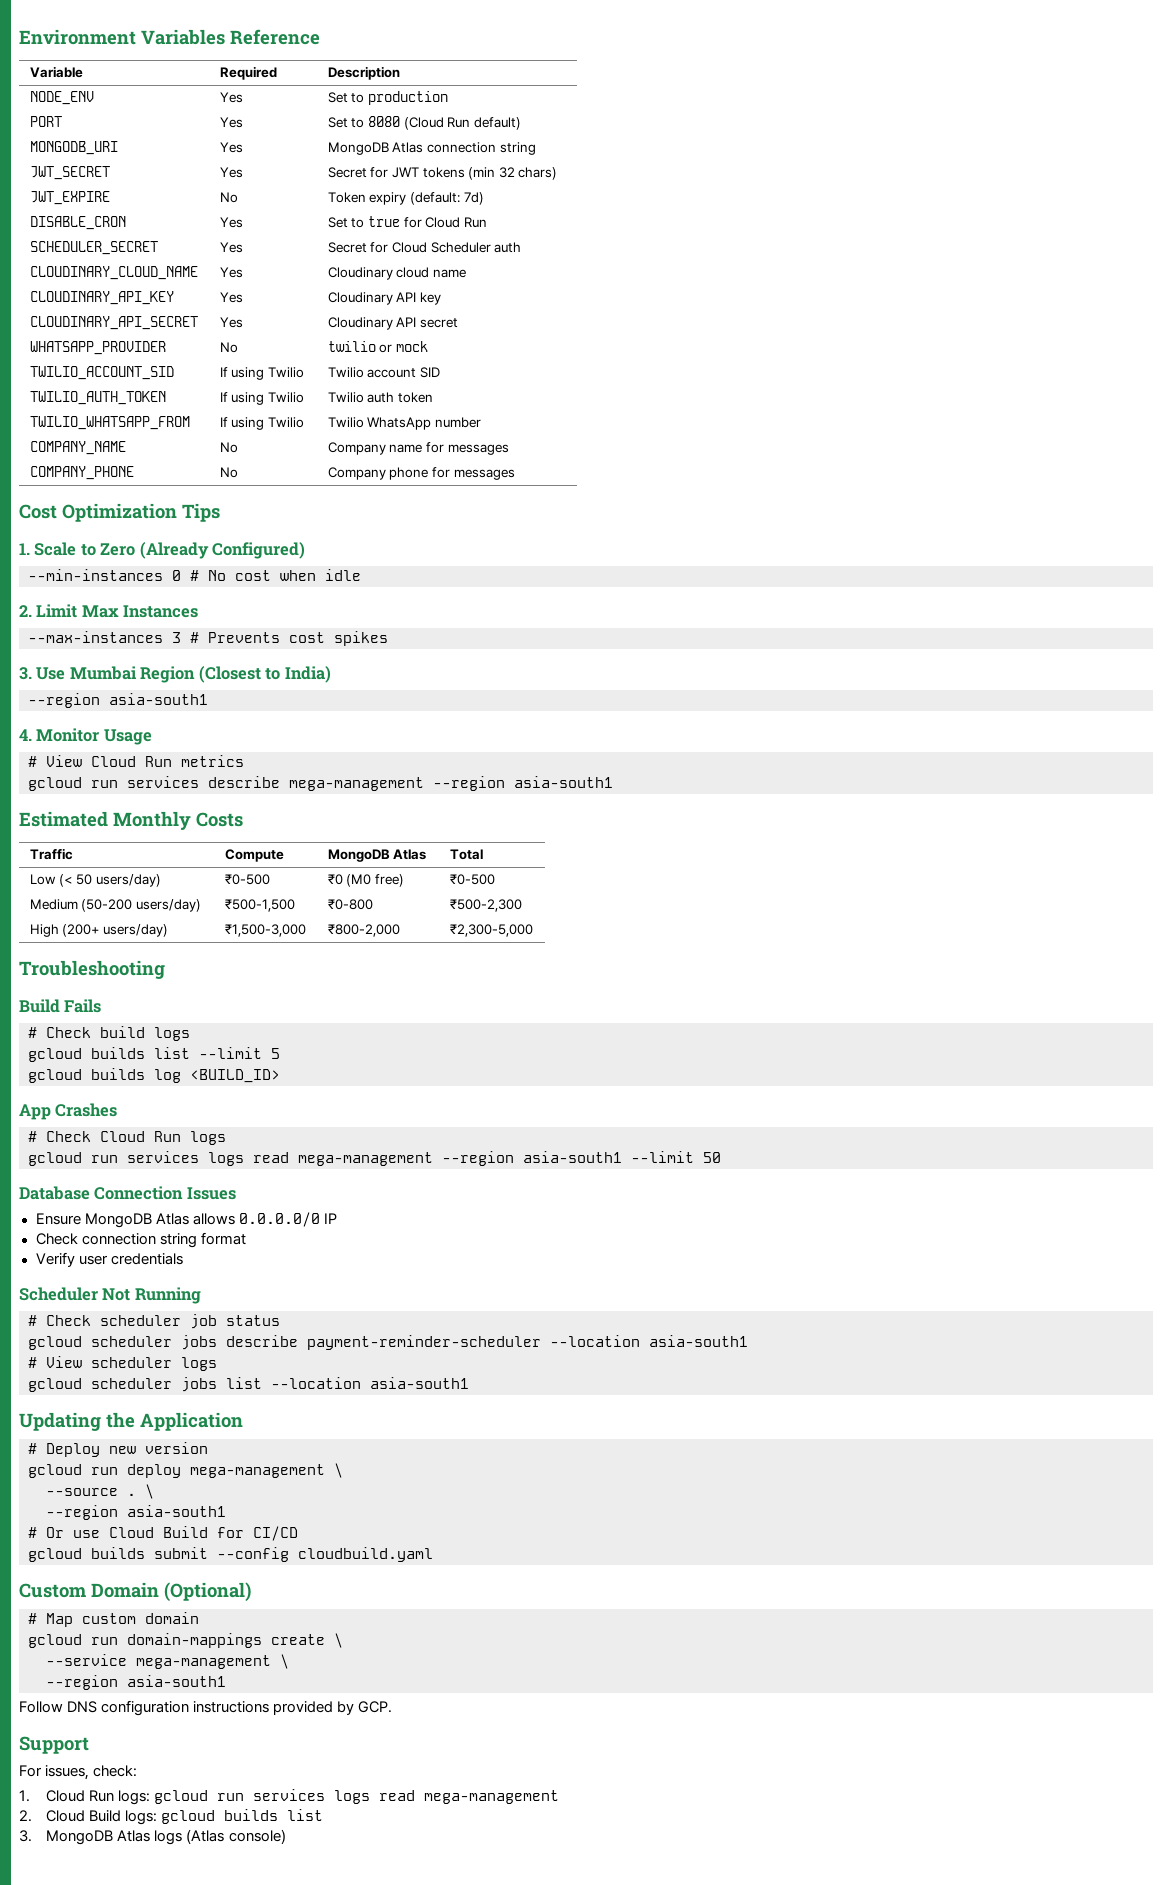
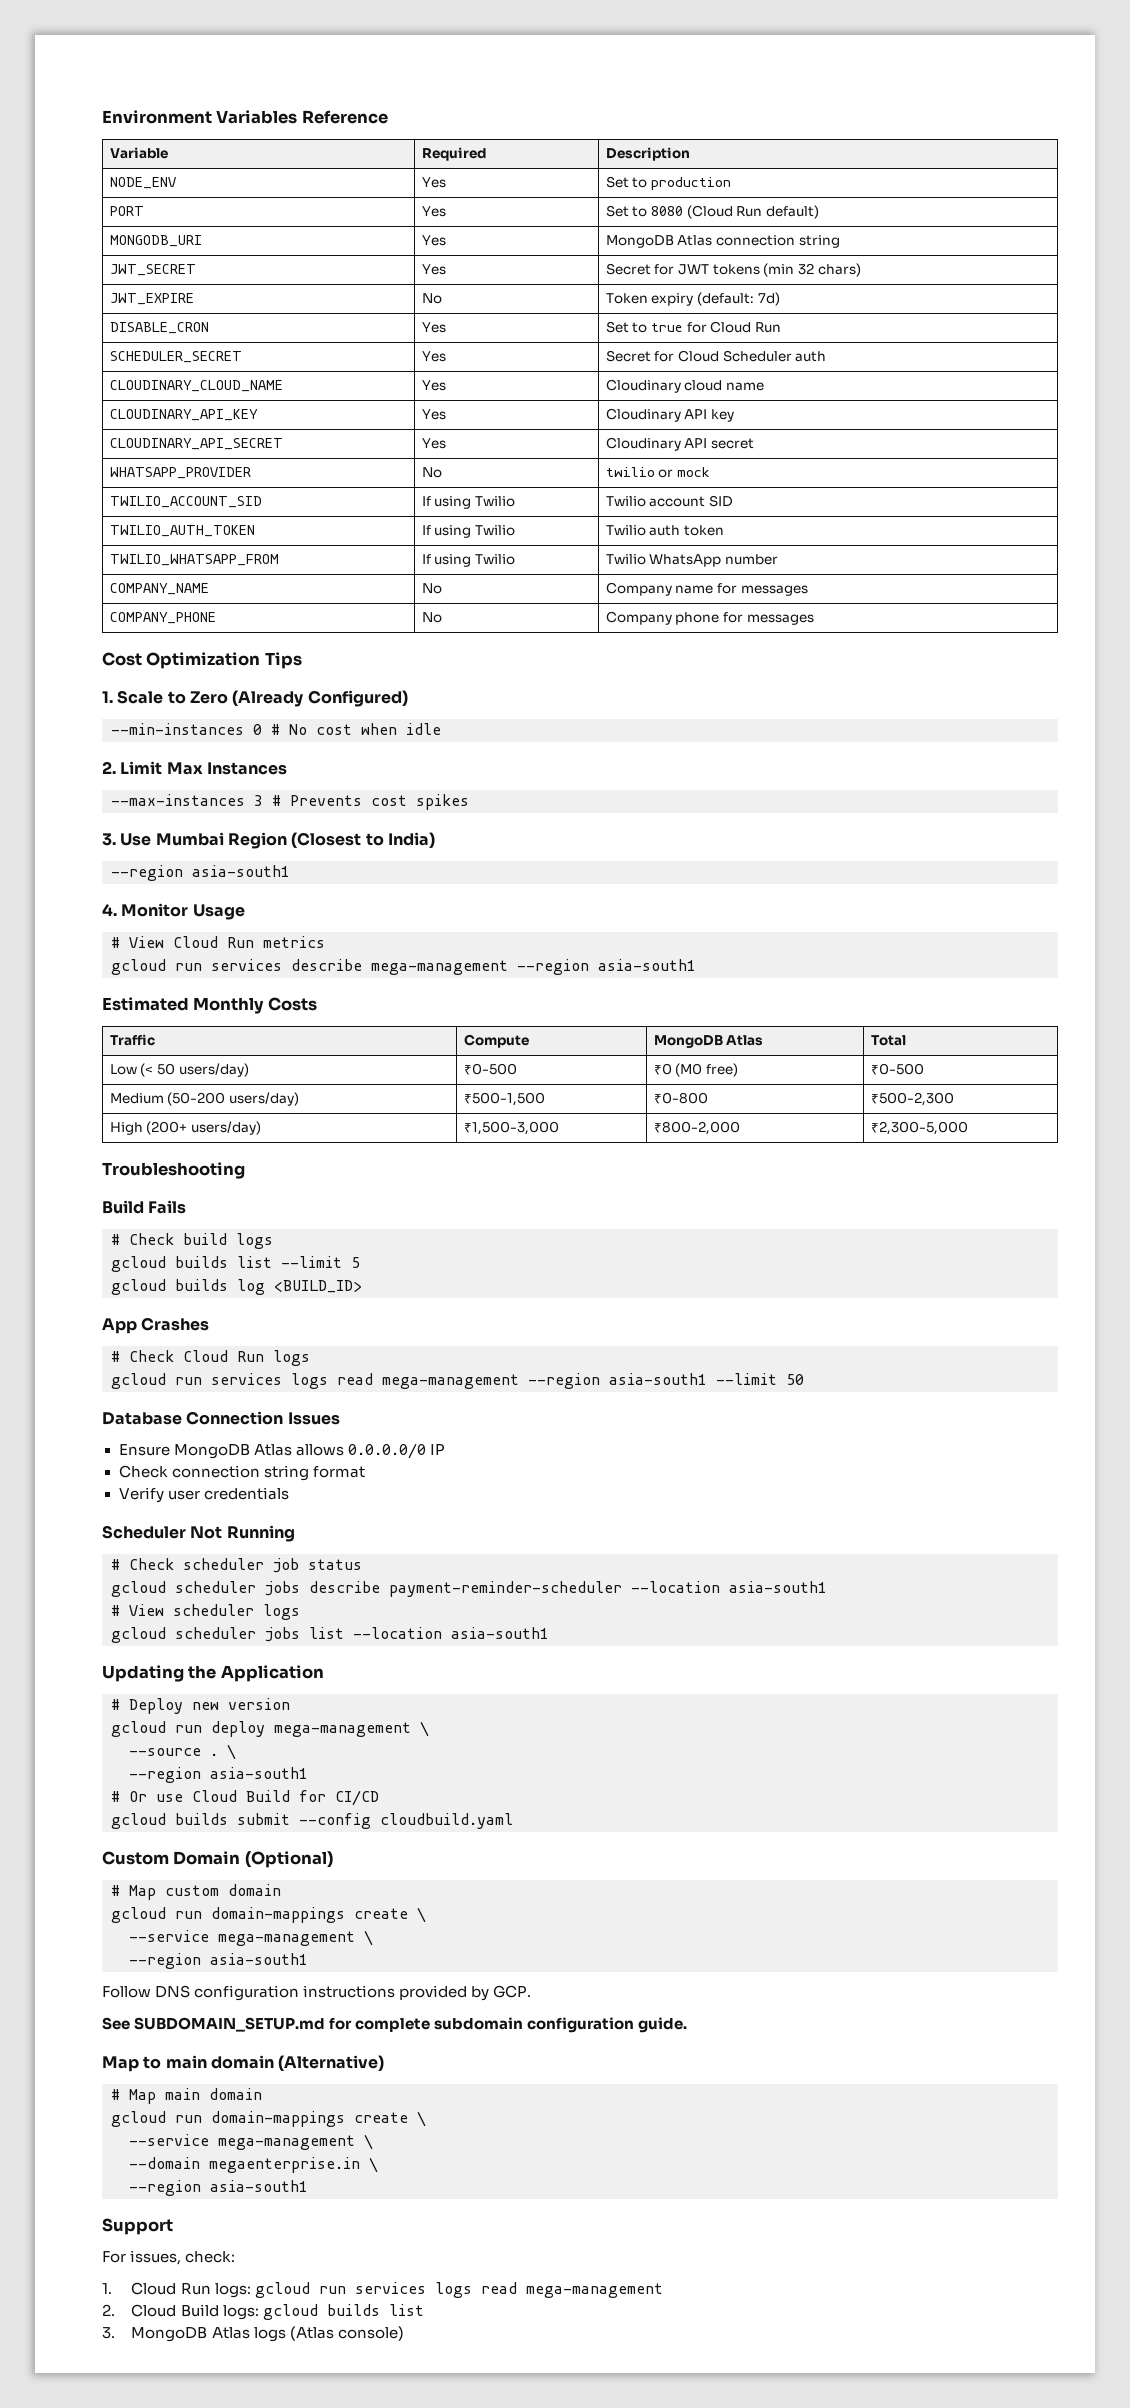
+ See SUBDOMAIN_SETUP.md for complete subdomain configuration guide.
+ Map to main domain (Alternative)
+ # Map main domain
+ gcloud run domain-mappings create \
+ --service mega-management \
+ --domain megaenterprise.in \
+ --region asia-south1

